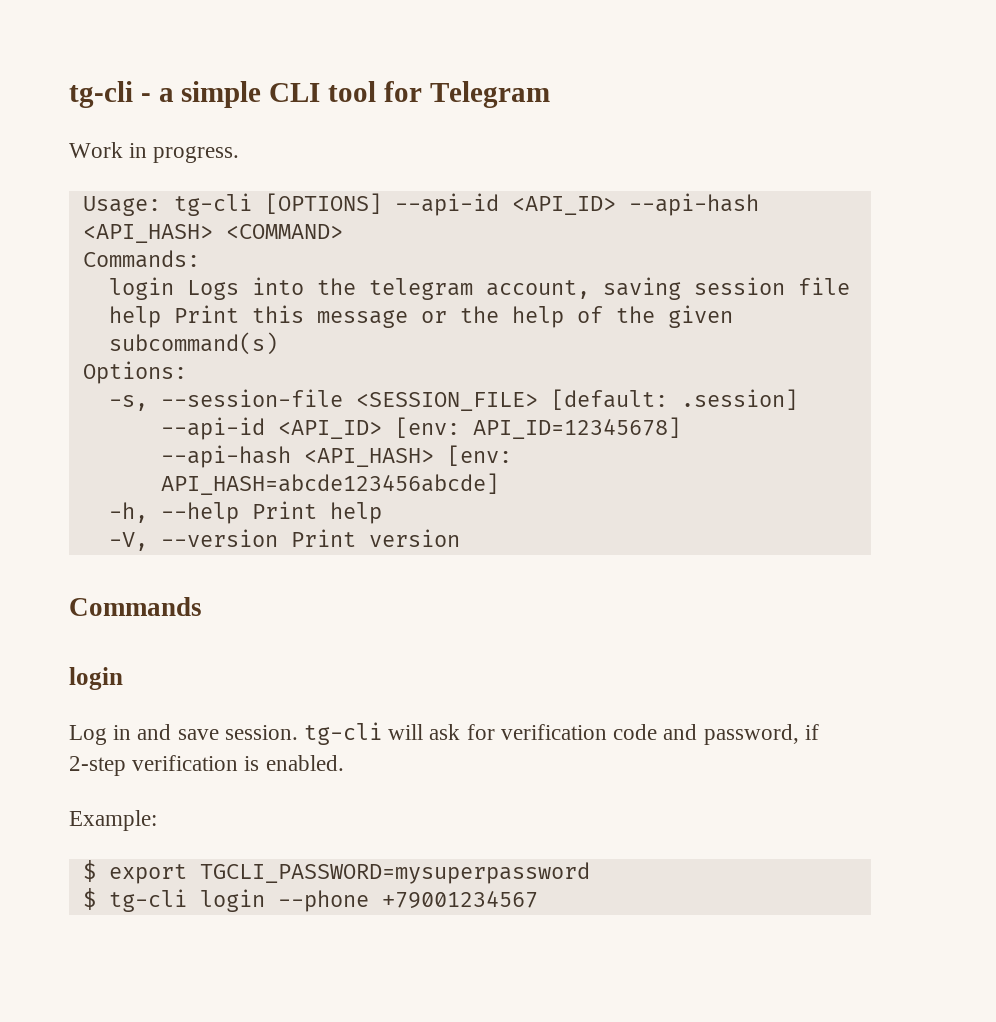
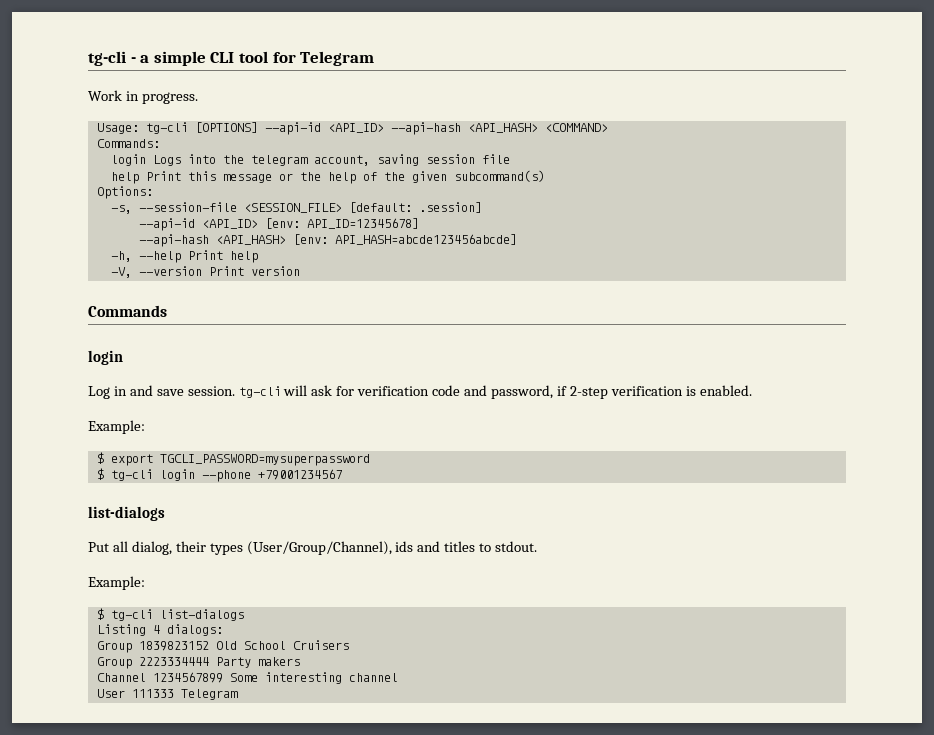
  $ tg-cli login --phone +79001234567
+ list-dialogs
+ Put all dialog, their types (User/Group/Channel), ids and titles to stdout.
+ Example:
+ $ tg-cli list-dialogs
+ Listing 4 dialogs:
+ Group 1839823152 Old School Cruisers
+ Group 2223334444 Party makers
+ Channel 1234567899 Some interesting channel
+ User 111333 Telegram

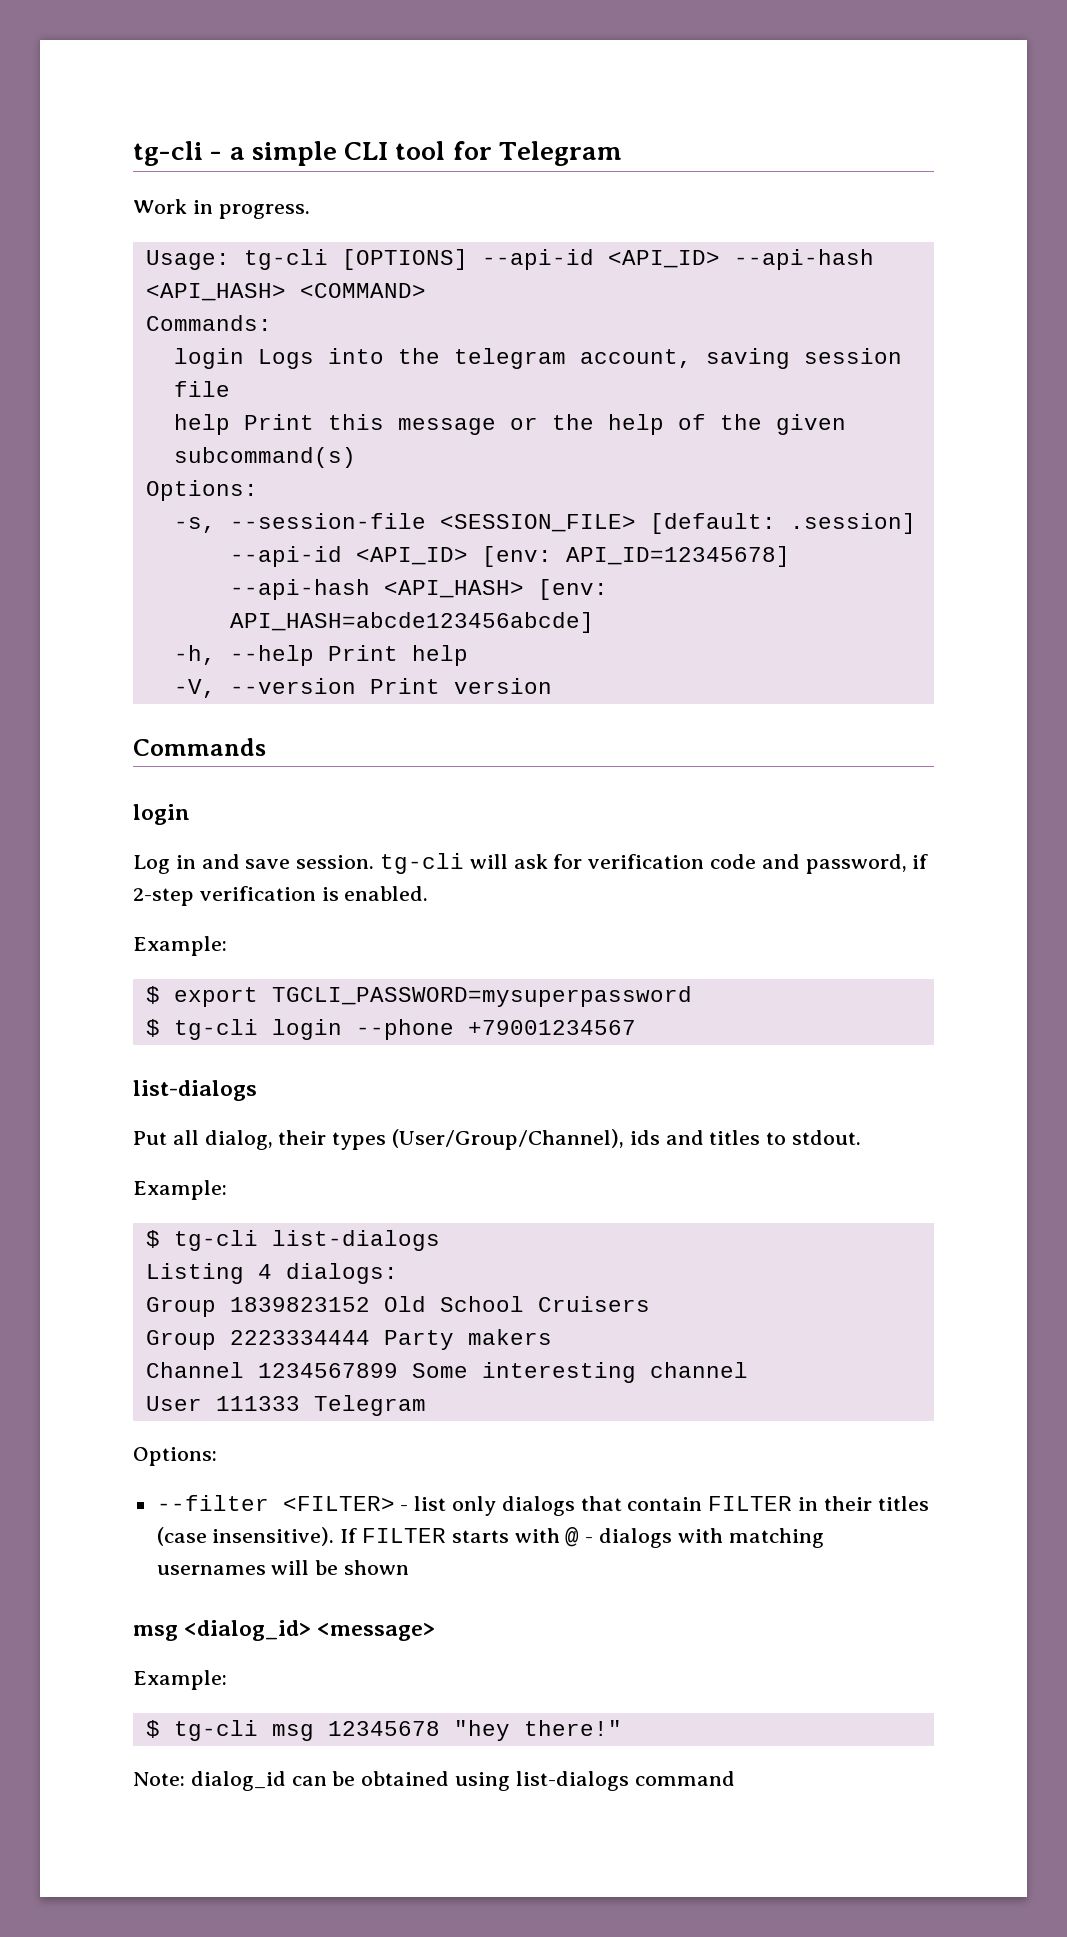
  User 111333 Telegram
+ Options:
+ --filter <FILTER> - list only dialogs that contain FILTER in their titles (case insensitive). If FILTER starts with @ - dialogs with matching usernames will be shown
+ msg <dialog_id> <message>
+ Example:
+ $ tg-cli msg 12345678 "hey there!"
+ Note: dialog_id can be obtained using list-dialogs command

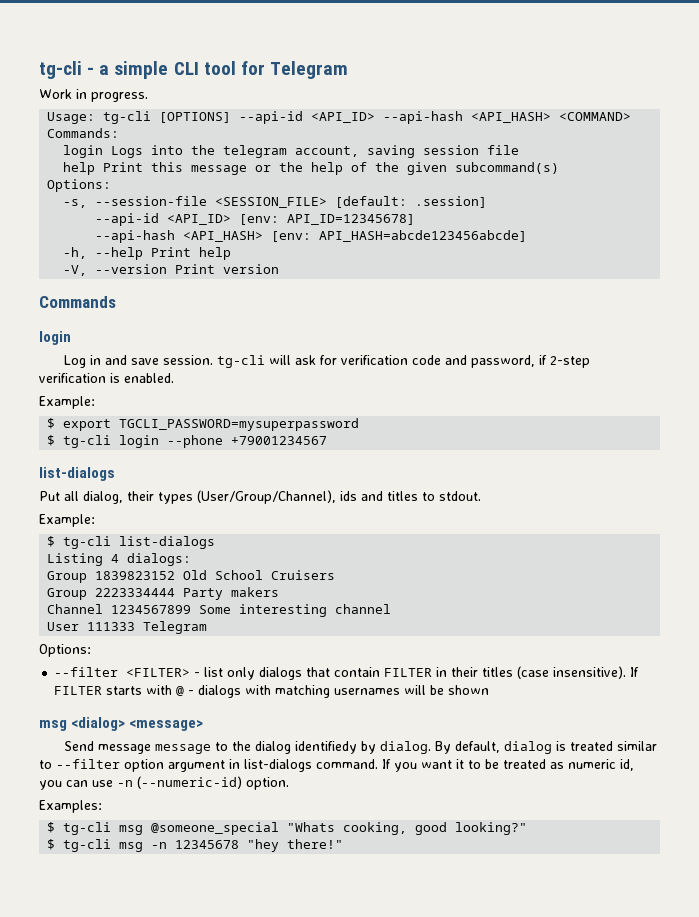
- msg <dialog_id> <message>
- Example:
- $ tg-cli msg 12345678 "hey there!"
- Note: dialog_id can be obtained using list-dialogs command
+ msg <dialog> <message>
+ Send message message to the dialog identifiedy by dialog. By default, dialog is treated similar to --filter option argument in list-dialogs command. If you want it to be treated as numeric id, you can use -n (--numeric-id) option.
+ Examples:
+ $ tg-cli msg @someone_special "Whats cooking, good looking?"
+ $ tg-cli msg -n 12345678 "hey there!"

